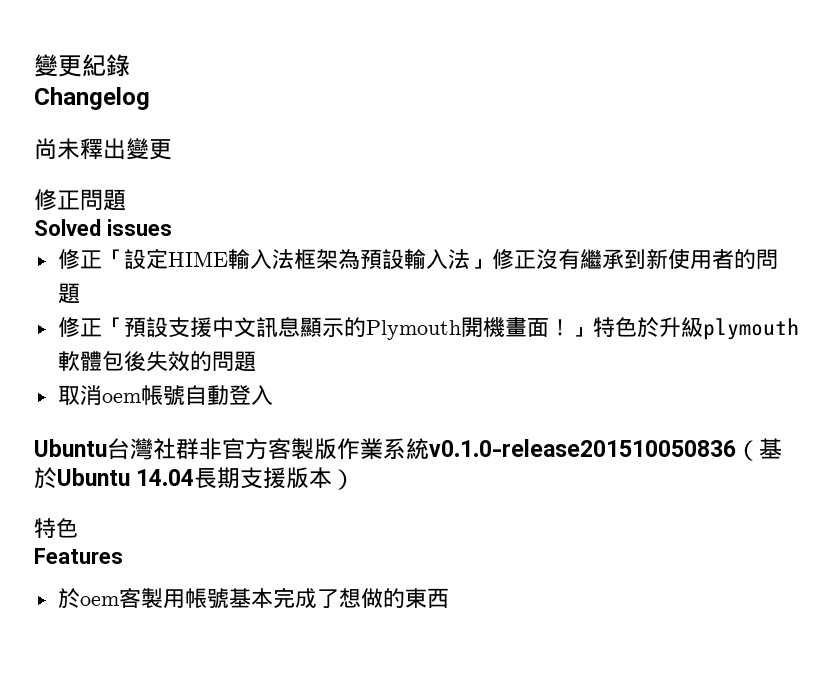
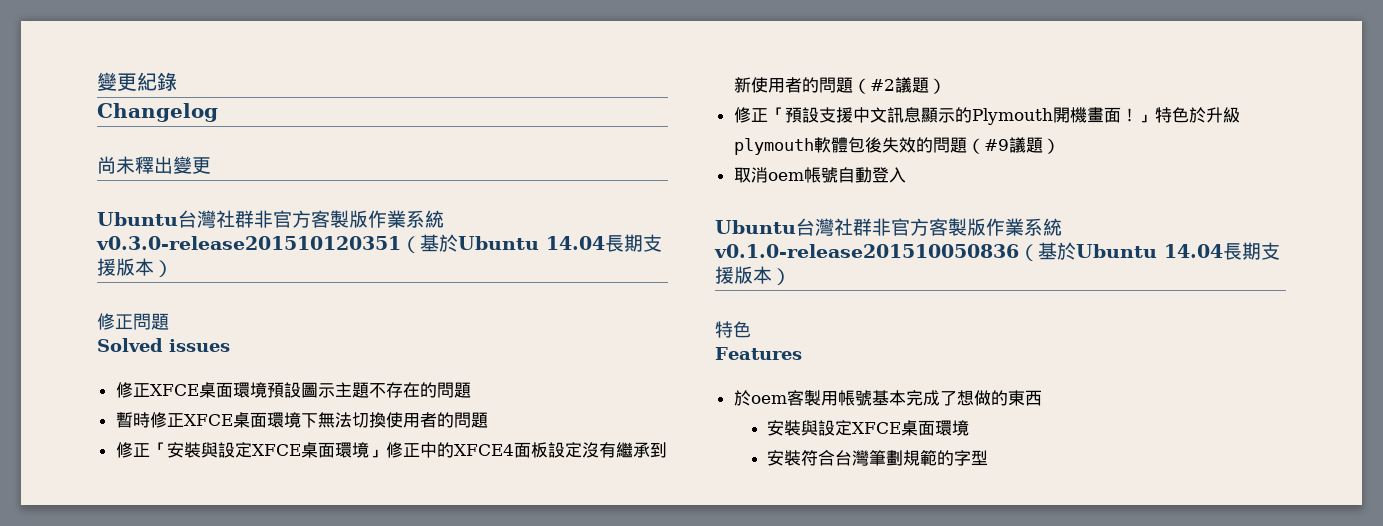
+ Ubuntu台灣社群非官方客製版作業系統v0.3.0-release201510120351（基於Ubuntu 14.04長期支援版本）
  修正問題
  Solved issues
- 修正「設定HIME輸入法框架為預設輸入法」修正沒有繼承到新使用者的問題
+ 修正XFCE桌面環境預設圖示主題不存在的問題
+ 暫時修正XFCE桌面環境下無法切換使用者的問題
+ 修正「安裝與設定XFCE桌面環境」修正中的XFCE4面板設定沒有繼承到新使用者的問題（#2議題）
- 修正「預設支援中文訊息顯示的Plymouth開機畫面！」特色於升級plymouth軟體包後失效的問題
+ 修正「預設支援中文訊息顯示的Plymouth開機畫面！」特色於升級plymouth軟體包後失效的問題（#9議題）
  於oem客製用帳號基本完成了想做的東西
+ 安裝與設定XFCE桌面環境
+ 安裝符合台灣筆劃規範的字型

